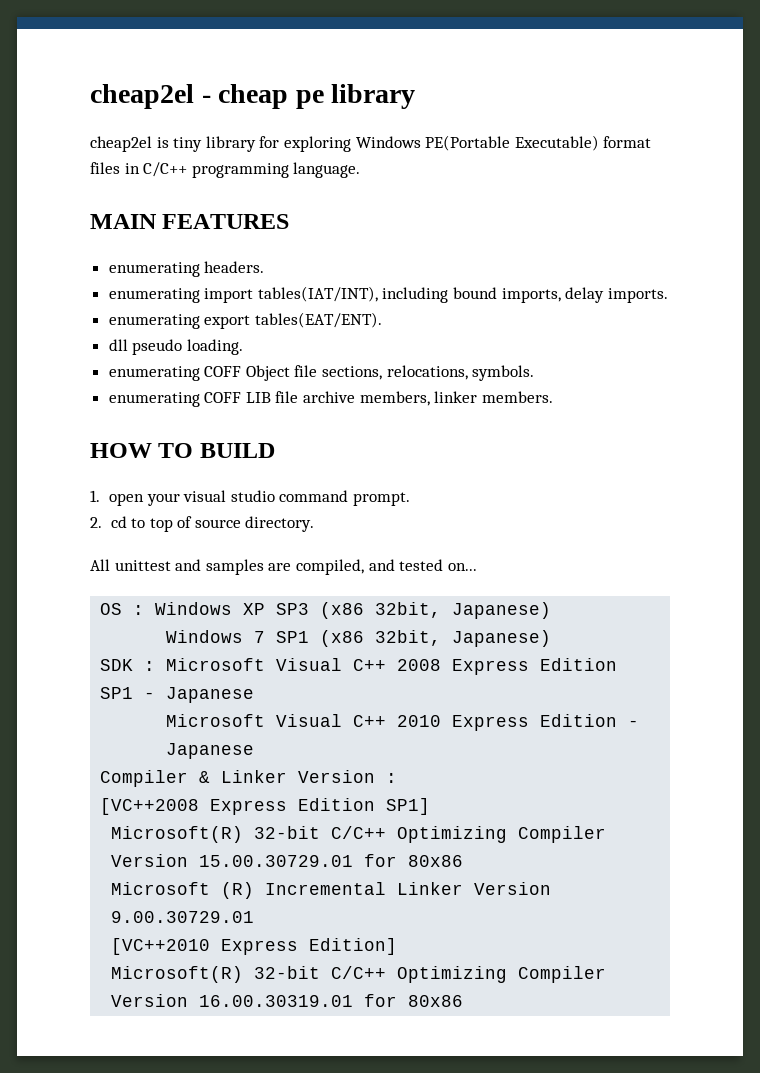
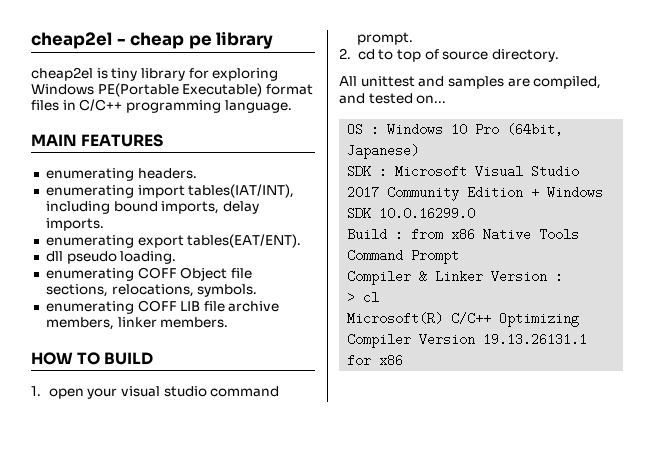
- OS : Windows XP SP3 (x86 32bit, Japanese)
- Windows 7 SP1 (x86 32bit, Japanese)
+ OS : Windows 10 Pro (64bit, Japanese)
- SDK : Microsoft Visual C++ 2008 Express Edition SP1 - Japanese
- Microsoft Visual C++ 2010 Express Edition - Japanese
+ SDK : Microsoft Visual Studio 2017 Community Edition + Windows SDK 10.0.16299.0
+ Build : from x86 Native Tools Command Prompt
- [VC++2008 Express Edition SP1]
- Microsoft(R) 32-bit C/C++ Optimizing Compiler Version 15.00.30729.01 for 80x86
- Microsoft (R) Incremental Linker Version 9.00.30729.01
- [VC++2010 Express Edition]
- Microsoft(R) 32-bit C/C++ Optimizing Compiler Version 16.00.30319.01 for 80x86
+ > cl
+ Microsoft(R) C/C++ Optimizing Compiler Version 19.13.26131.1 for x86

